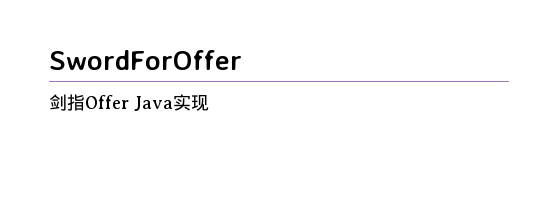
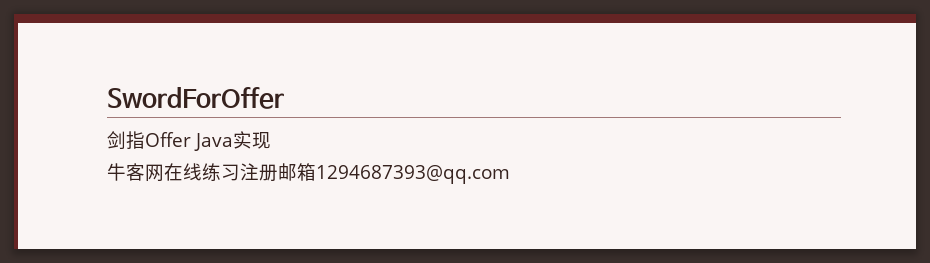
+ 牛客网在线练习注册邮箱1294687393@qq.com

